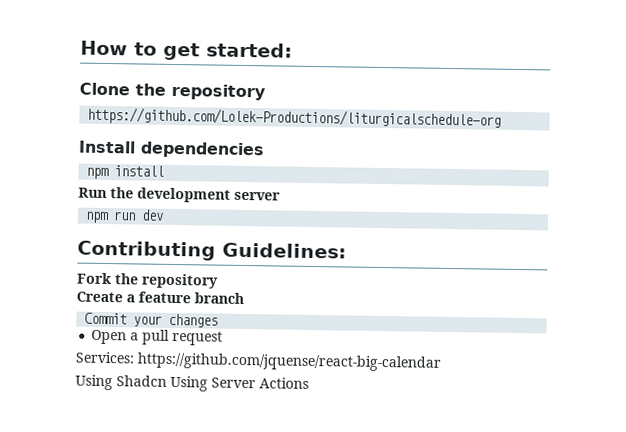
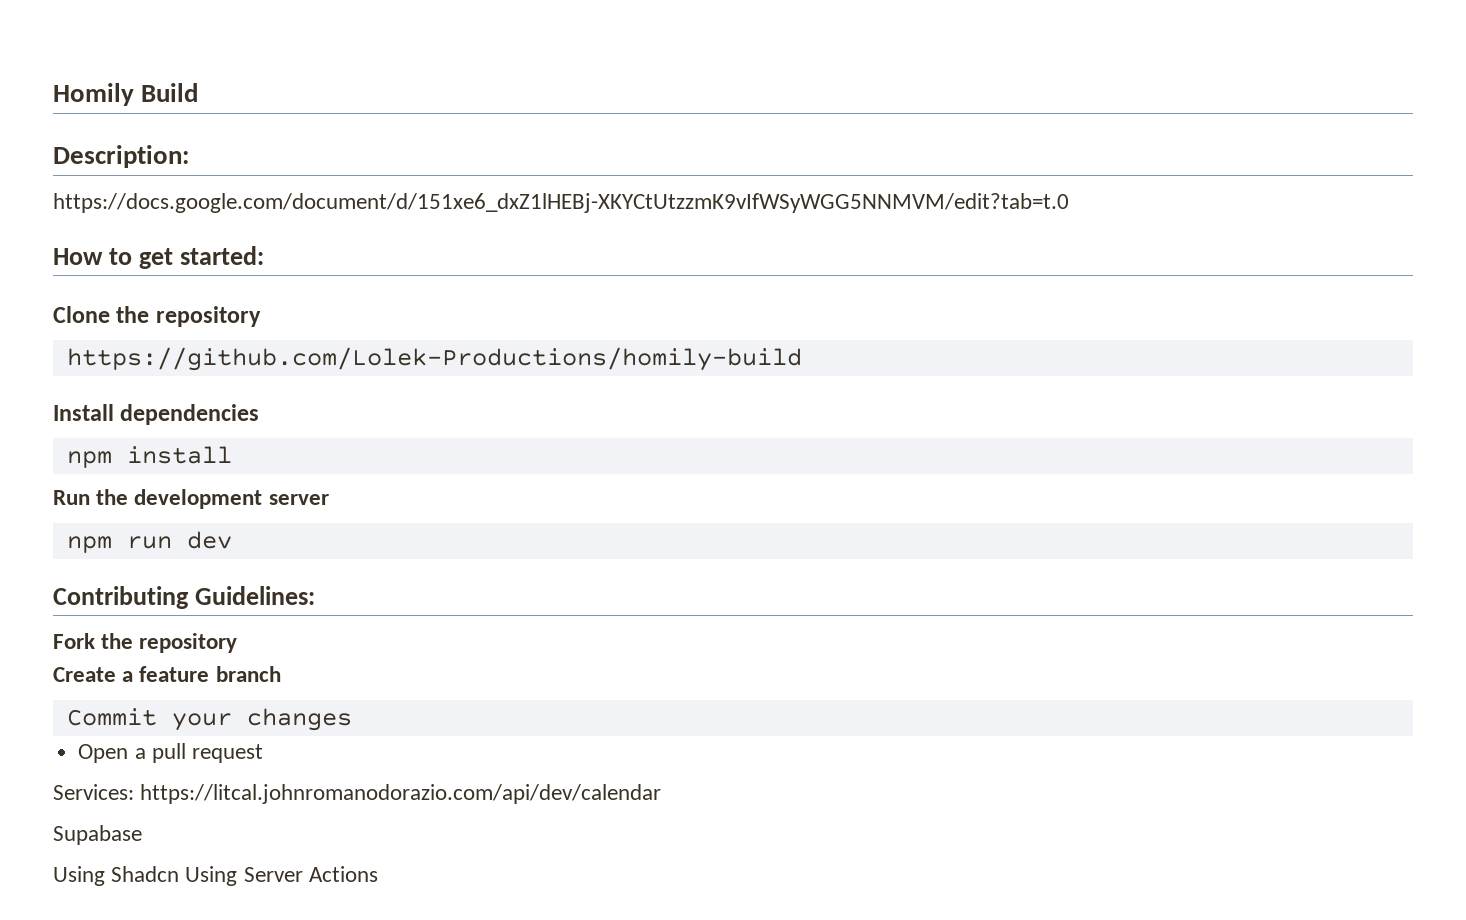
+ Homily Build
+ Description:
+ https://docs.google.com/document/d/151xe6_dxZ1lHEBj-XKYCtUtzzmK9vIfWSyWGG5NNMVM/edit?tab=t.0
- https://github.com/Lolek-Productions/liturgicalschedule-org
+ https://github.com/Lolek-Productions/homily-build
- Services: https://github.com/jquense/react-big-calendar
+ Services: https://litcal.johnromanodorazio.com/api/dev/calendar
+ Supabase

